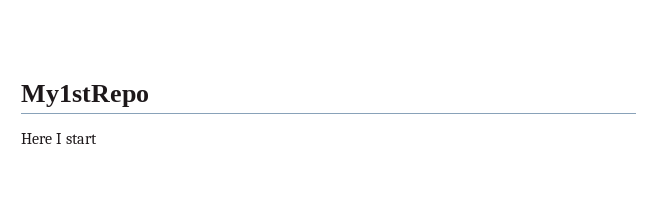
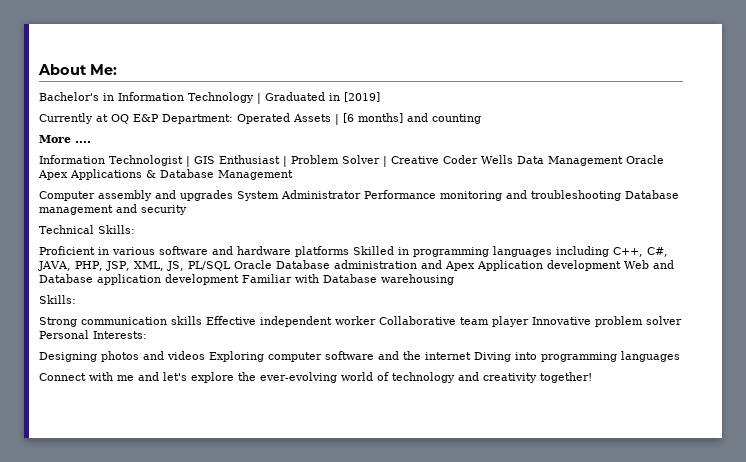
- My1stRepo
- Here I start
+ About Me:
+ Bachelor's in Information Technology | Graduated in [2019]
+ Currently at OQ E&P Department: Operated Assets | [6 months] and counting
+ More ....
+ Information Technologist | GIS Enthusiast | Problem Solver | Creative Coder Wells Data Management Oracle Apex Applications & Database Management
+ Computer assembly and upgrades System Administrator Performance monitoring and troubleshooting Database management and security
+ Technical Skills:
+ Proficient in various software and hardware platforms Skilled in programming languages including C++, C#, JAVA, PHP, JSP, XML, JS, PL/SQL Oracle Database administration and Apex Application development Web and Database application development Familiar with Database warehousing
+ Skills:
+ Strong communication skills Effective independent worker Collaborative team player Innovative problem solver Personal Interests:
+ Designing photos and videos Exploring computer software and the internet Diving into programming languages
+ Connect with me and let's explore the ever-evolving world of technology and creativity together!

